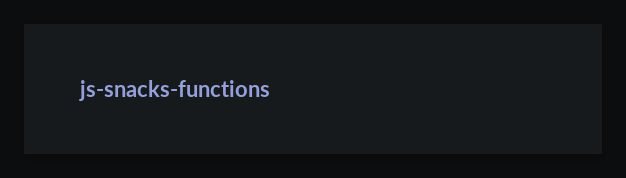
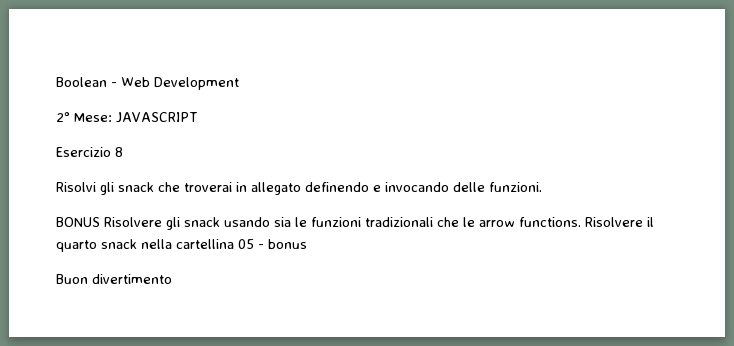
- js-snacks-functions
+ Boolean - Web Development
+ 2° Mese: JAVASCRIPT
+ Esercizio 8
+ Risolvi gli snack che troverai in allegato definendo e invocando delle funzioni.
+ BONUS Risolvere gli snack usando sia le funzioni tradizionali che le arrow functions. Risolvere il quarto snack nella cartellina 05 - bonus
+ Buon divertimento

